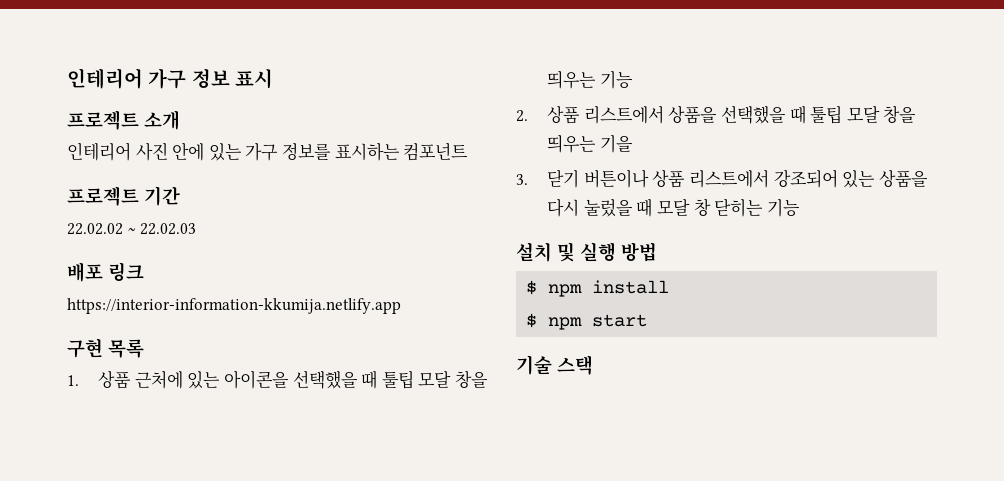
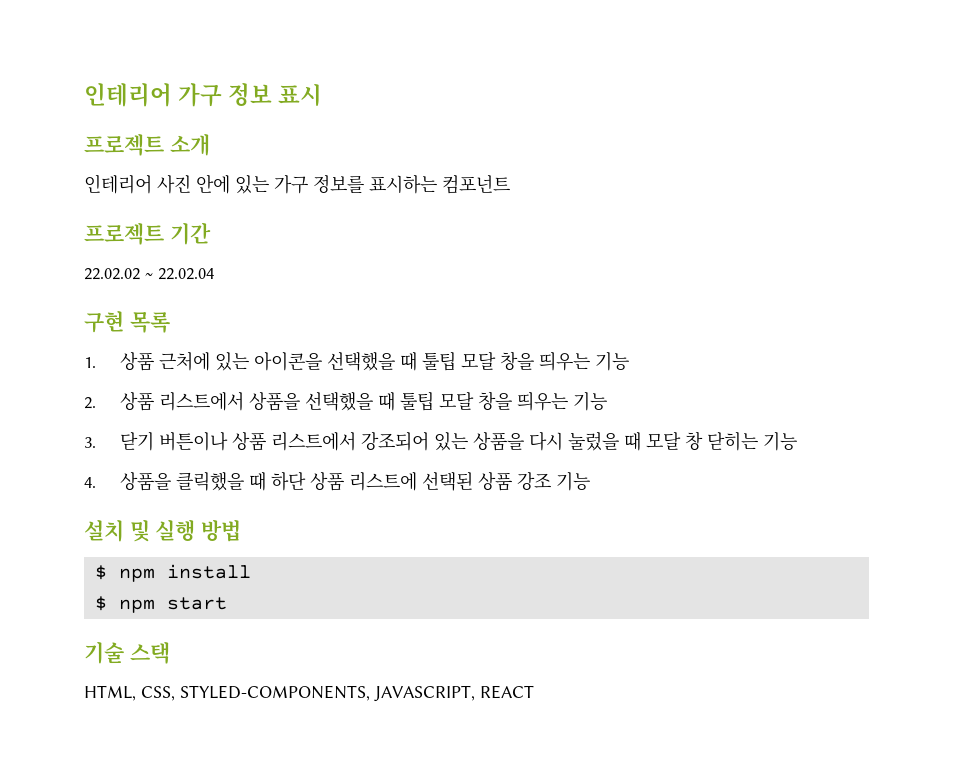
- 22.02.02 ~ 22.02.03
- 배포 링크
- https://interior-information-kkumija.netlify.app
+ 22.02.02 ~ 22.02.04
- 2. 상품 리스트에서 상품을 선택했을 때 툴팁 모달 창을 띄우는 기을
+ 2. 상품 리스트에서 상품을 선택했을 때 툴팁 모달 창을 띄우는 기능
+ 4. 상품을 클릭했을 때 하단 상품 리스트에 선택된 상품 강조 기능
+ HTML, CSS, STYLED-COMPONENTS, JAVASCRIPT, REACT

